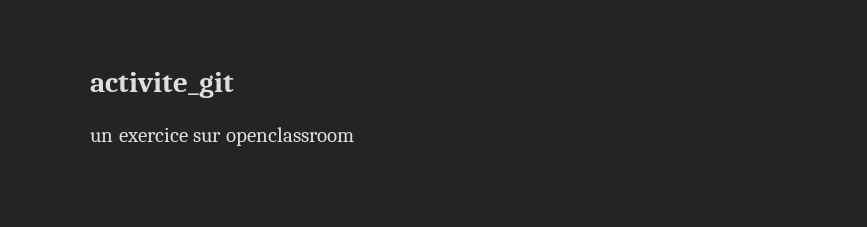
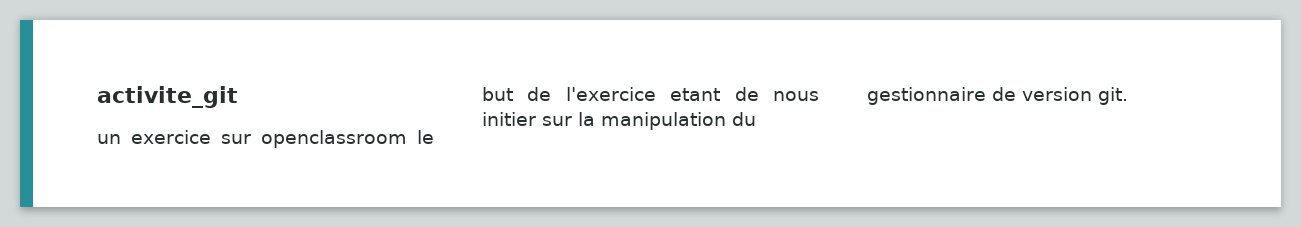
- un exercice sur openclassroom
+ un exercice sur openclassroom le but de l'exercice etant de nous initier sur la manipulation du gestionnaire de version git.

